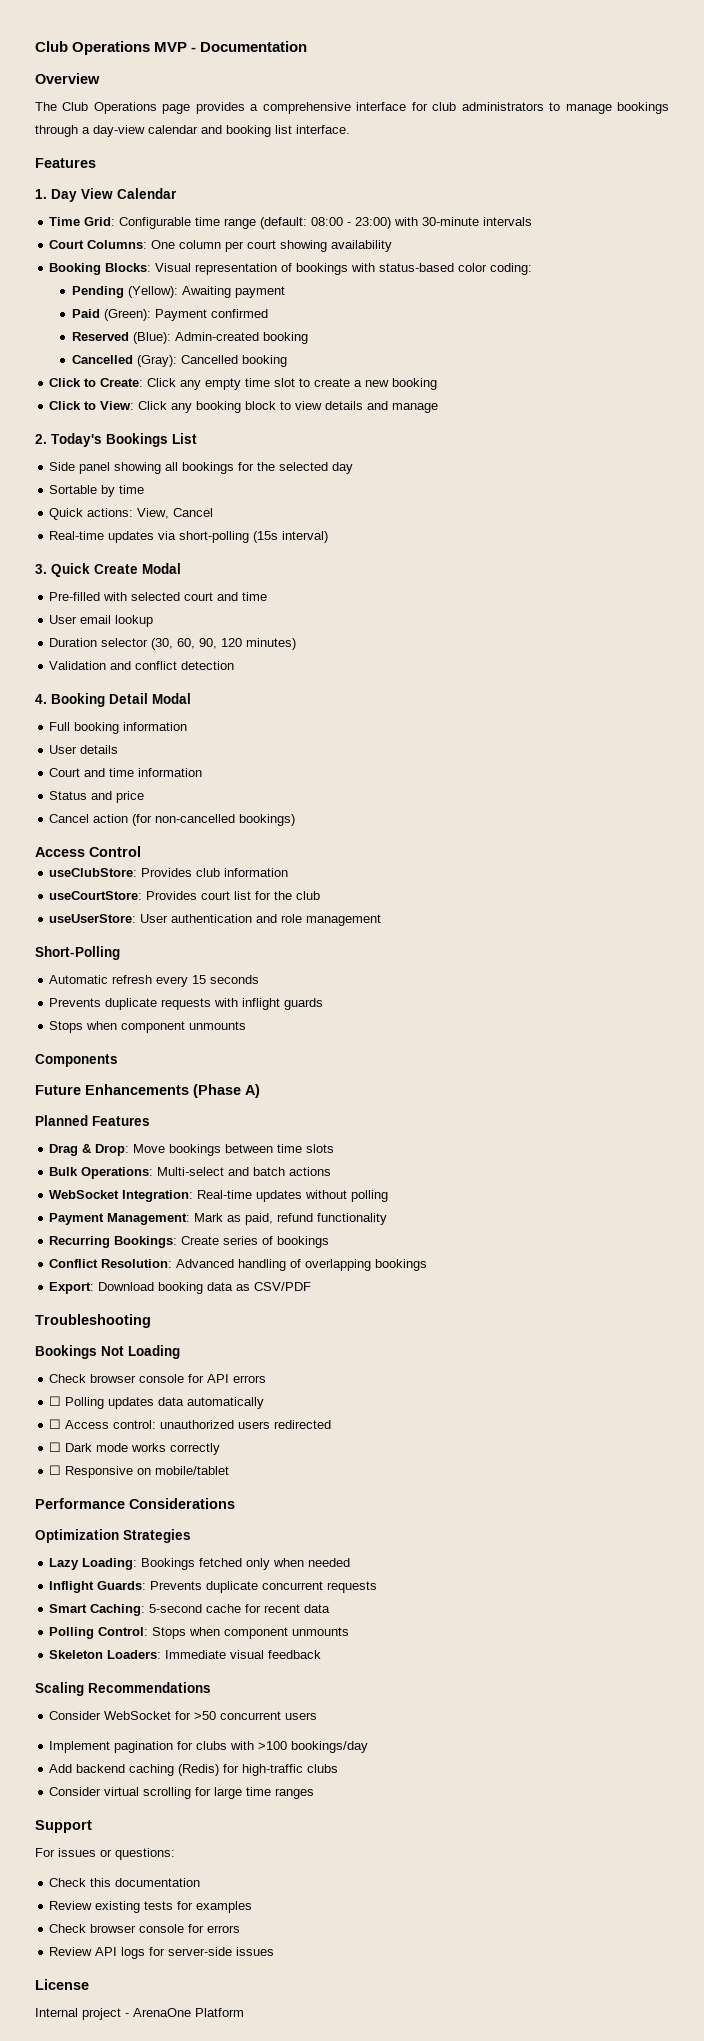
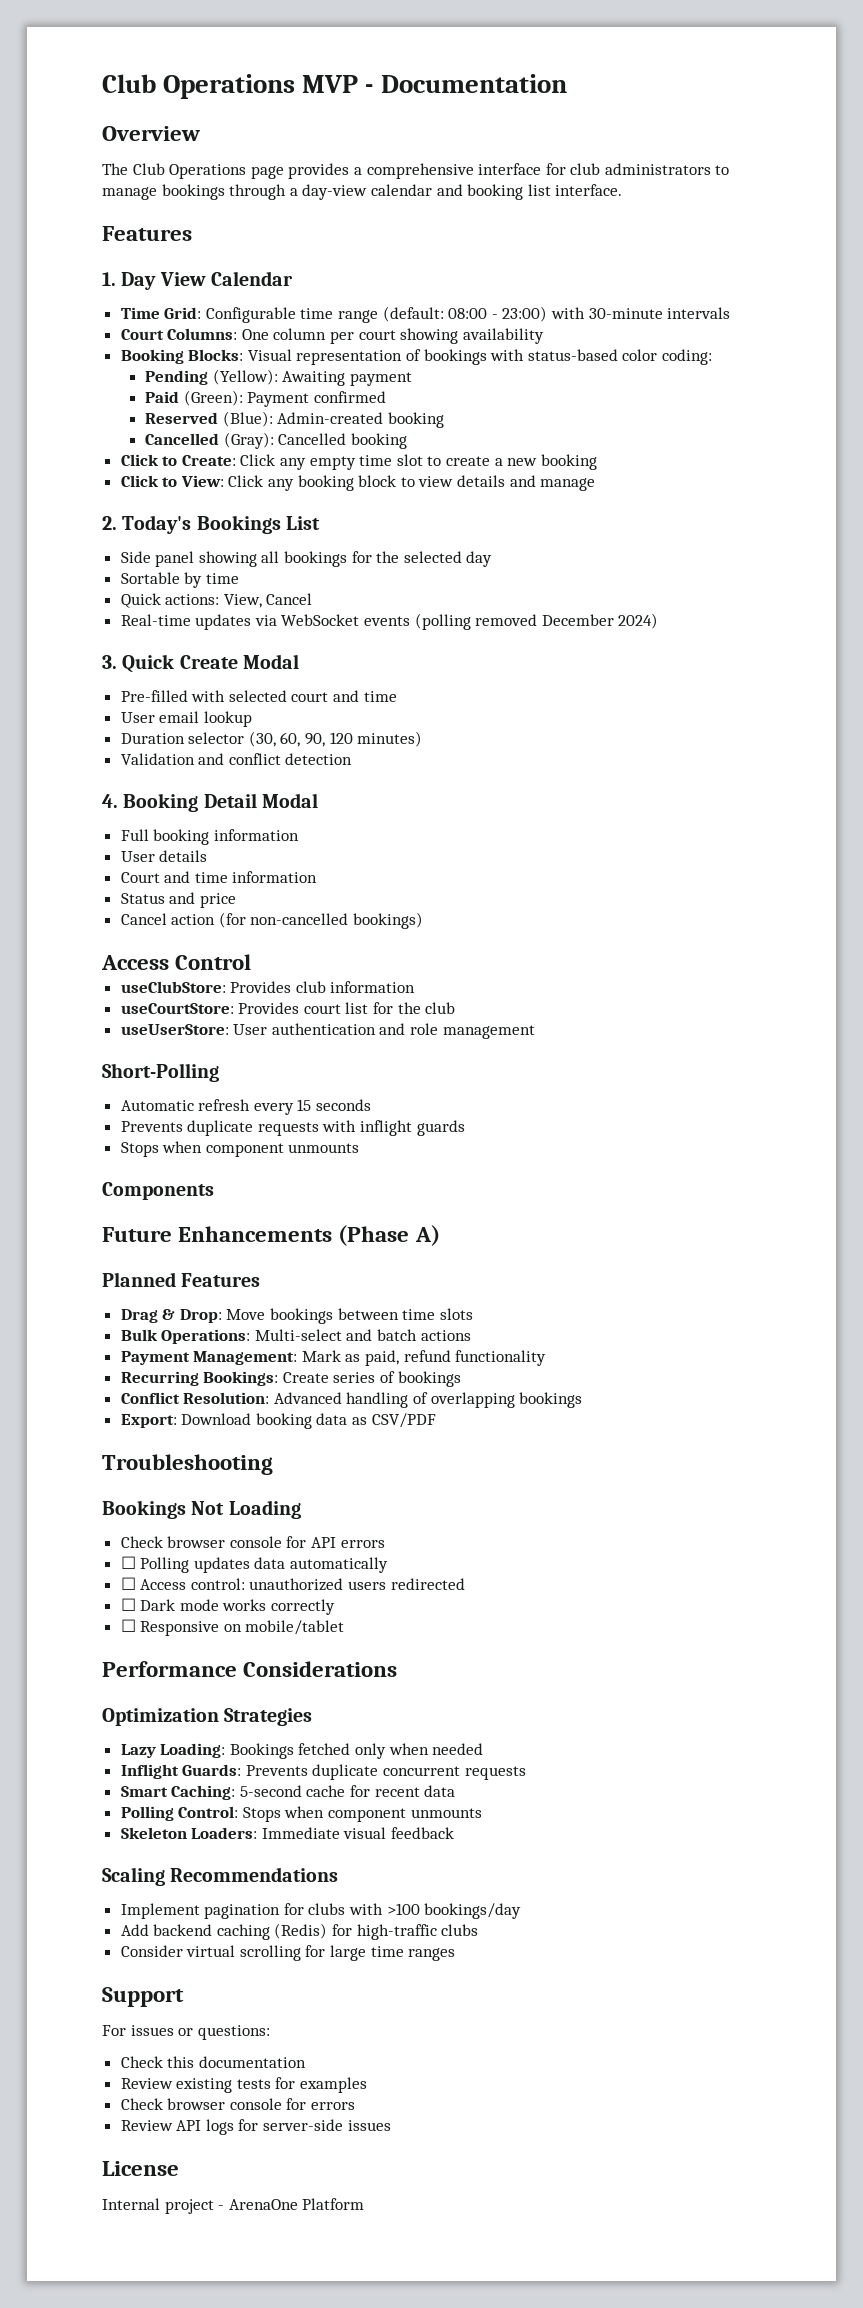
- Real-time updates via short-polling (15s interval)
+ Real-time updates via WebSocket events (polling removed December 2024)
- WebSocket Integration: Real-time updates without polling
- Consider WebSocket for >50 concurrent users

